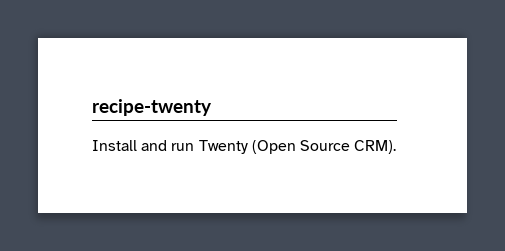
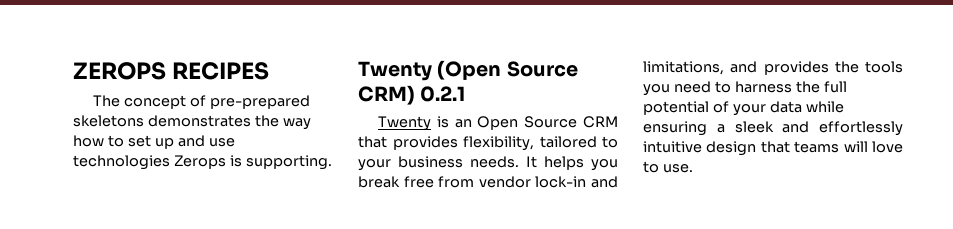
- recipe-twenty
- Install and run Twenty (Open Source CRM).
+ ZEROPS RECIPES
+ The concept of pre-prepared skeletons demonstrates the way how to set up and use technologies Zerops is supporting.
+ Twenty (Open Source CRM) 0.2.1
+ Twenty is an Open Source CRM that provides flexibility, tailored to your business needs. It helps you break free from vendor lock-in and limitations, and provides the tools you need to harness the full potential of your data while ensuring a sleek and effortlessly intuitive design that teams will love to use.

